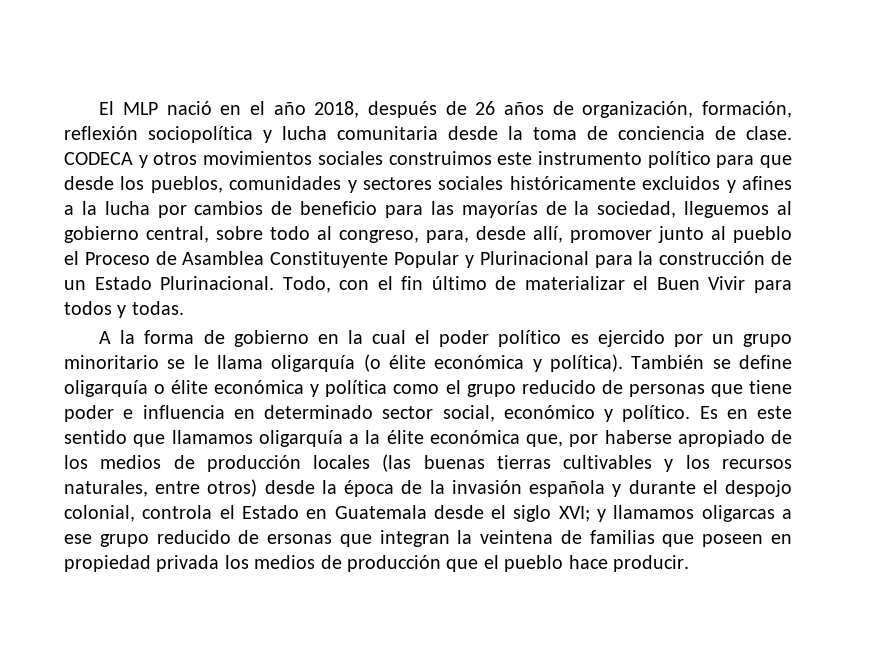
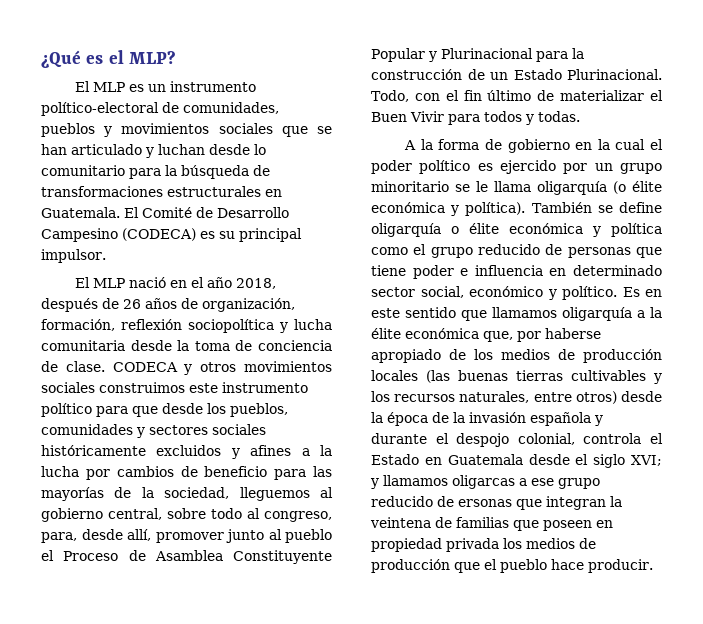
+ ¿Qué es el MLP?
+ El MLP es un instrumento político-electoral de comunidades, pueblos y movimientos sociales que se han articulado y luchan desde lo comunitario para la búsqueda de transformaciones estructurales en Guatemala. El Comité de Desarrollo Campesino (CODECA) es su principal impulsor.

